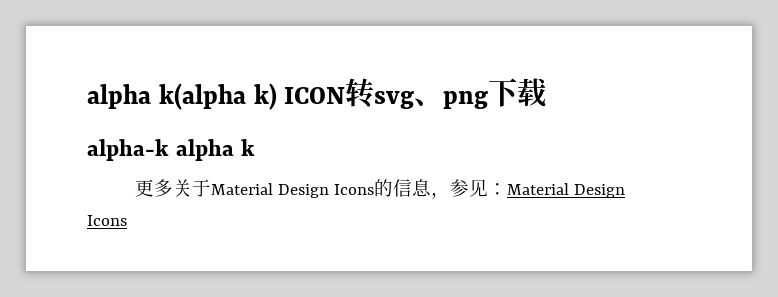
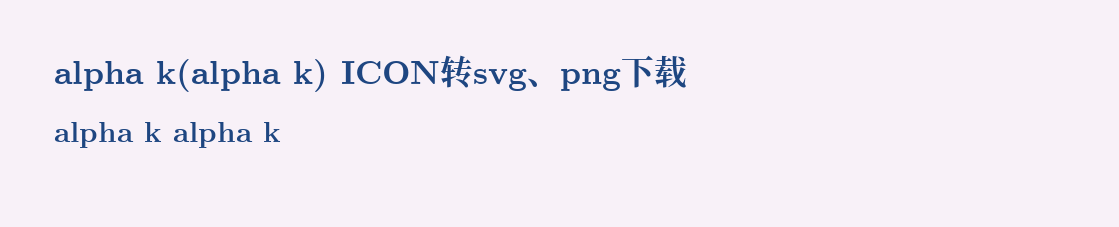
- alpha-k alpha k
- 更多关于Material Design Icons的信息，参见：Material Design Icons
+ alpha k alpha k

